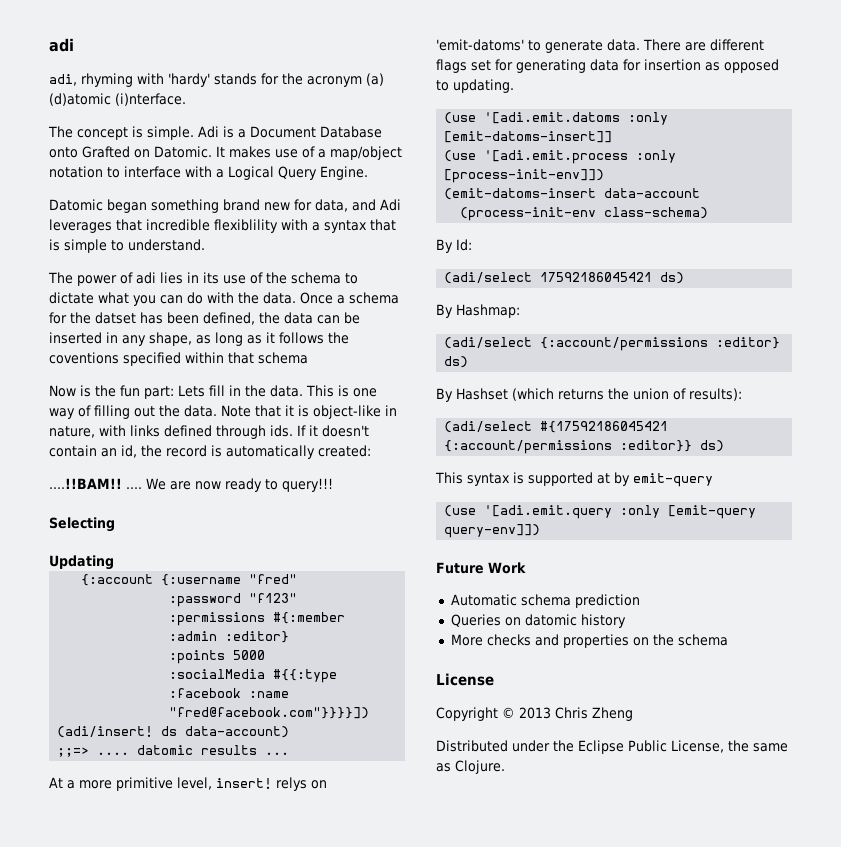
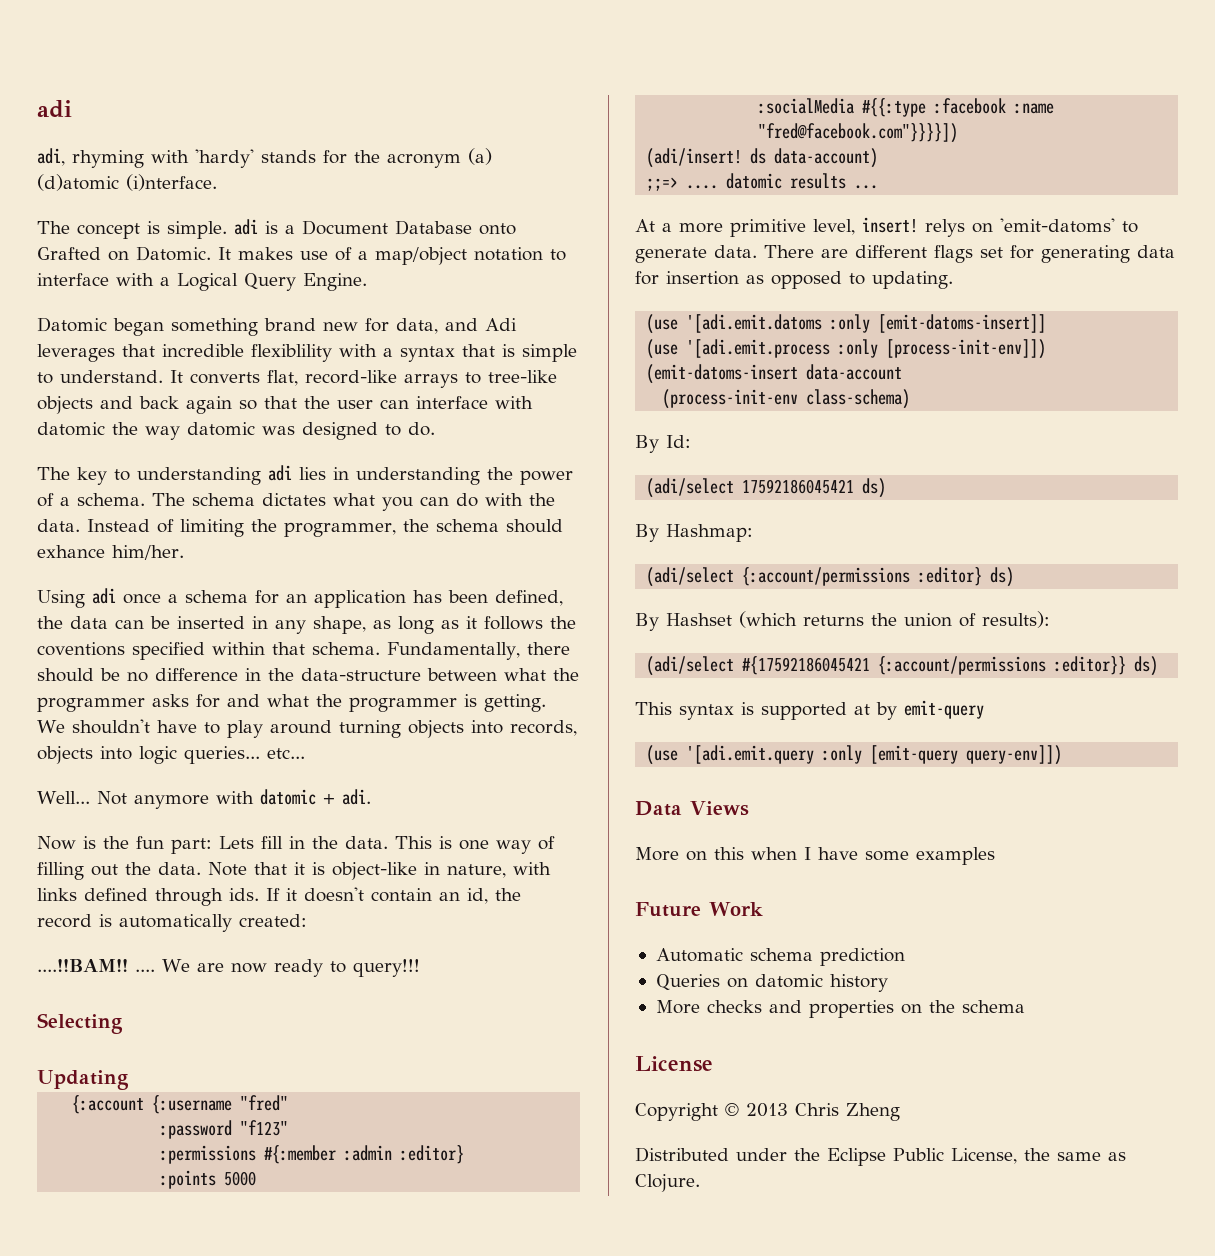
- The concept is simple. Adi is a Document Database onto Grafted on Datomic.
+ The concept is simple. adi is a Document Database onto Grafted on Datomic.
- Datomic began something brand new for data, and Adi leverages that incredible flexiblility with a syntax that is simple to understand.
- The power of adi lies in its use of the schema to dictate what you can do with the data.
+ Datomic began something brand new for data, and Adi leverages that incredible flexiblility with a syntax that is simple to understand. It converts flat, record-like arrays to tree-like objects and back again so that the user can interface with datomic the way datomic was designed to do.
+ The key to understanding adi lies in understanding the power of a schema. The schema dictates what you can do with the data.
- Once a schema for the datset has been defined, the data can be inserted in any shape, as long as it follows the coventions specified within that schema
+ Instead of limiting the programmer, the schema should exhance him/her.
+ Using adi once a schema for an application has been defined, the data can be inserted in any shape, as long as it follows the coventions specified within that schema. Fundamentally, there should be no difference in the data-structure between what the programmer asks for and what the programmer is getting. We shouldn't have to play around turning objects into records, objects into logic queries... etc...
+ Well... Not anymore with datomic + adi.
+ Data Views
+ More on this when I have some examples

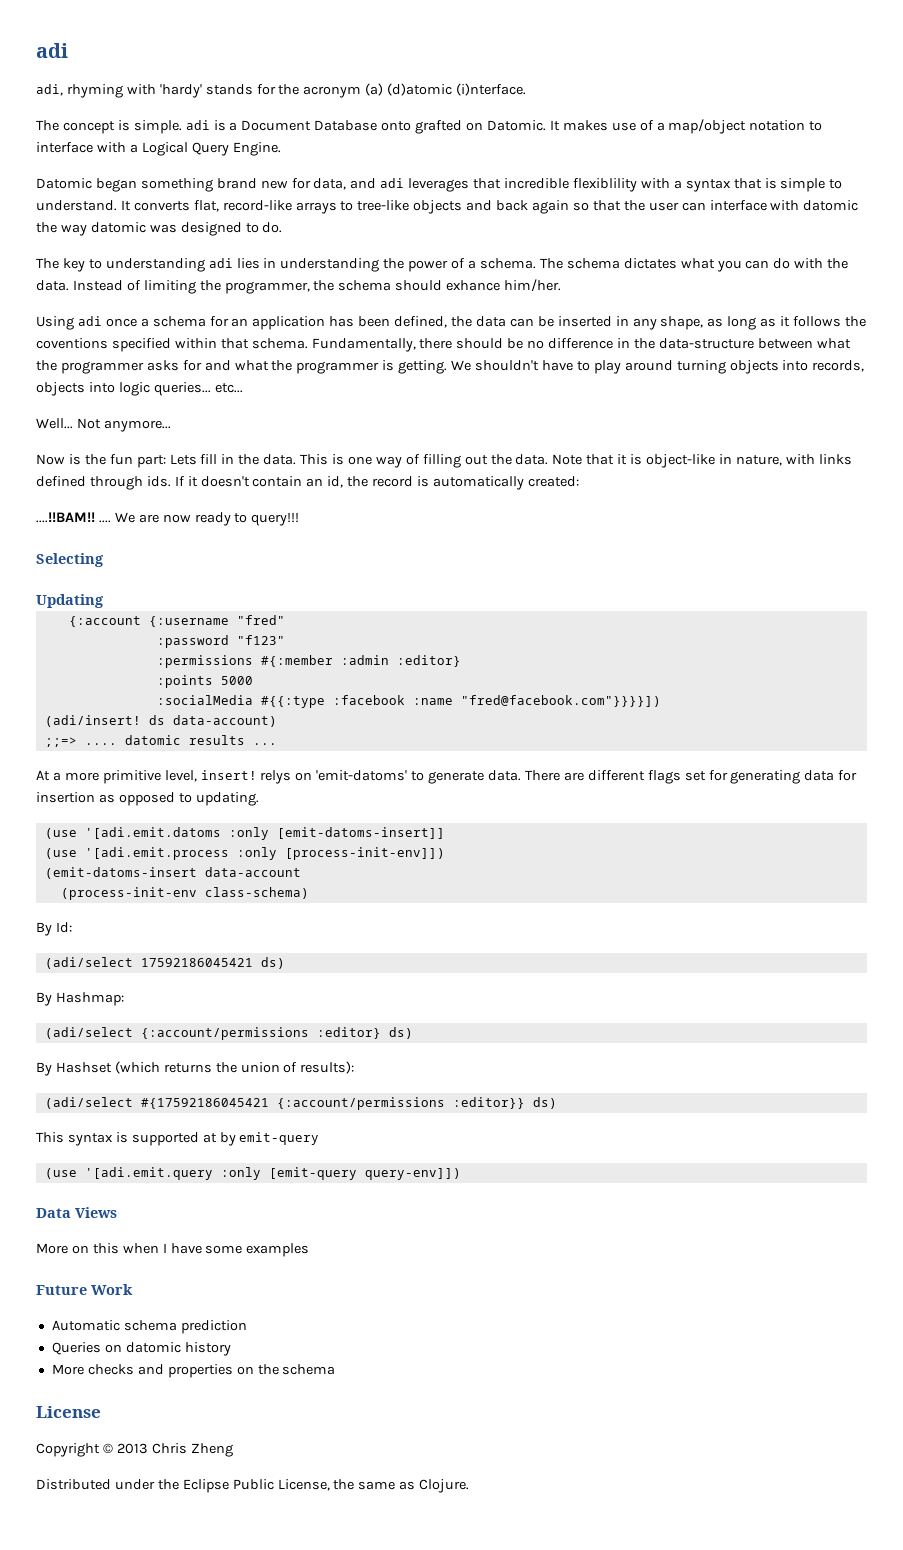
- The concept is simple. adi is a Document Database onto Grafted on Datomic.
+ The concept is simple. adi is a Document Database onto grafted on Datomic.
- Datomic began something brand new for data, and Adi leverages that incredible flexiblility with a syntax that is simple to understand.
+ Datomic began something brand new for data, and adi leverages that incredible flexiblility with a syntax that is simple to understand.
- Not anymore with datomic + adi.
+ Not anymore...

